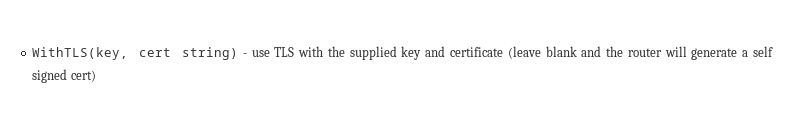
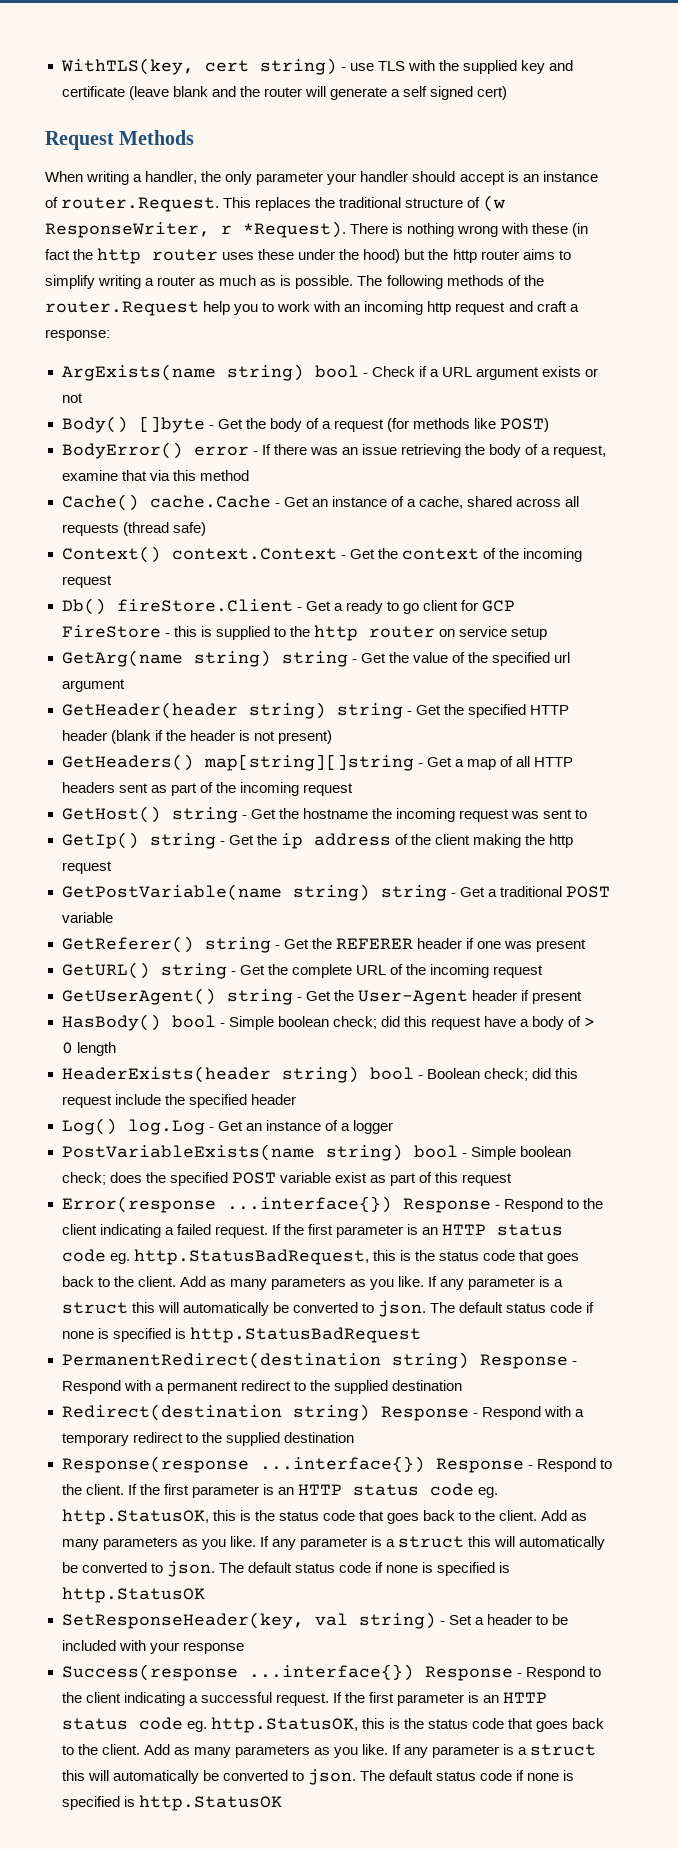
+ Request Methods
+ When writing a handler, the only parameter your handler should accept is an instance of router.Request. This replaces the traditional structure of (w ResponseWriter, r *Request). There is nothing wrong with these (in fact the http router uses these under the hood) but the http router aims to simplify writing a router as much as is possible. The following methods of the router.Request help you to work with an incoming http request and craft a response:
+ ArgExists(name string) bool - Check if a URL argument exists or not
+ Body() []byte - Get the body of a request (for methods like POST)
+ BodyError() error - If there was an issue retrieving the body of a request, examine that via this method
+ Cache() cache.Cache - Get an instance of a cache, shared across all requests (thread safe)
+ Context() context.Context - Get the context of the incoming request
+ Db() fireStore.Client - Get a ready to go client for GCP FireStore - this is supplied to the http router on service setup
+ GetArg(name string) string - Get the value of the specified url argument
+ GetHeader(header string) string - Get the specified HTTP header (blank if the header is not present)
+ GetHeaders() map[string][]string - Get a map of all HTTP headers sent as part of the incoming request
+ GetHost() string - Get the hostname the incoming request was sent to
+ GetIp() string - Get the ip address of the client making the http request
+ GetPostVariable(name string) string - Get a traditional POST variable
+ GetReferer() string - Get the REFERER header if one was present
+ GetURL() string - Get the complete URL of the incoming request
+ GetUserAgent() string - Get the User-Agent header if present
+ HasBody() bool - Simple boolean check; did this request have a body of > 0 length
+ HeaderExists(header string) bool - Boolean check; did this request include the specified header
+ Log() log.Log - Get an instance of a logger
+ PostVariableExists(name string) bool - Simple boolean check; does the specified POST variable exist as part of this request
+ Error(response ...interface{}) Response - Respond to the client indicating a failed request. If the first parameter is an HTTP status code eg. http.StatusBadRequest, this is the status code that goes back to the client. Add as many parameters as you like. If any parameter is a struct this will automatically be converted to json. The default status code if none is specified is http.StatusBadRequest
+ PermanentRedirect(destination string) Response - Respond with a permanent redirect to the supplied destination
+ Redirect(destination string) Response - Respond with a temporary redirect to the supplied destination
+ Response(response ...interface{}) Response - Respond to the client. If the first parameter is an HTTP status code eg. http.StatusOK, this is the status code that goes back to the client. Add as many parameters as you like. If any parameter is a struct this will automatically be converted to json. The default status code if none is specified is http.StatusOK
+ SetResponseHeader(key, val string) - Set a header to be included with your response
+ Success(response ...interface{}) Response - Respond to the client indicating a successful request. If the first parameter is an HTTP status code eg. http.StatusOK, this is the status code that goes back to the client. Add as many parameters as you like. If any parameter is a struct this will automatically be converted to json. The default status code if none is specified is http.StatusOK

